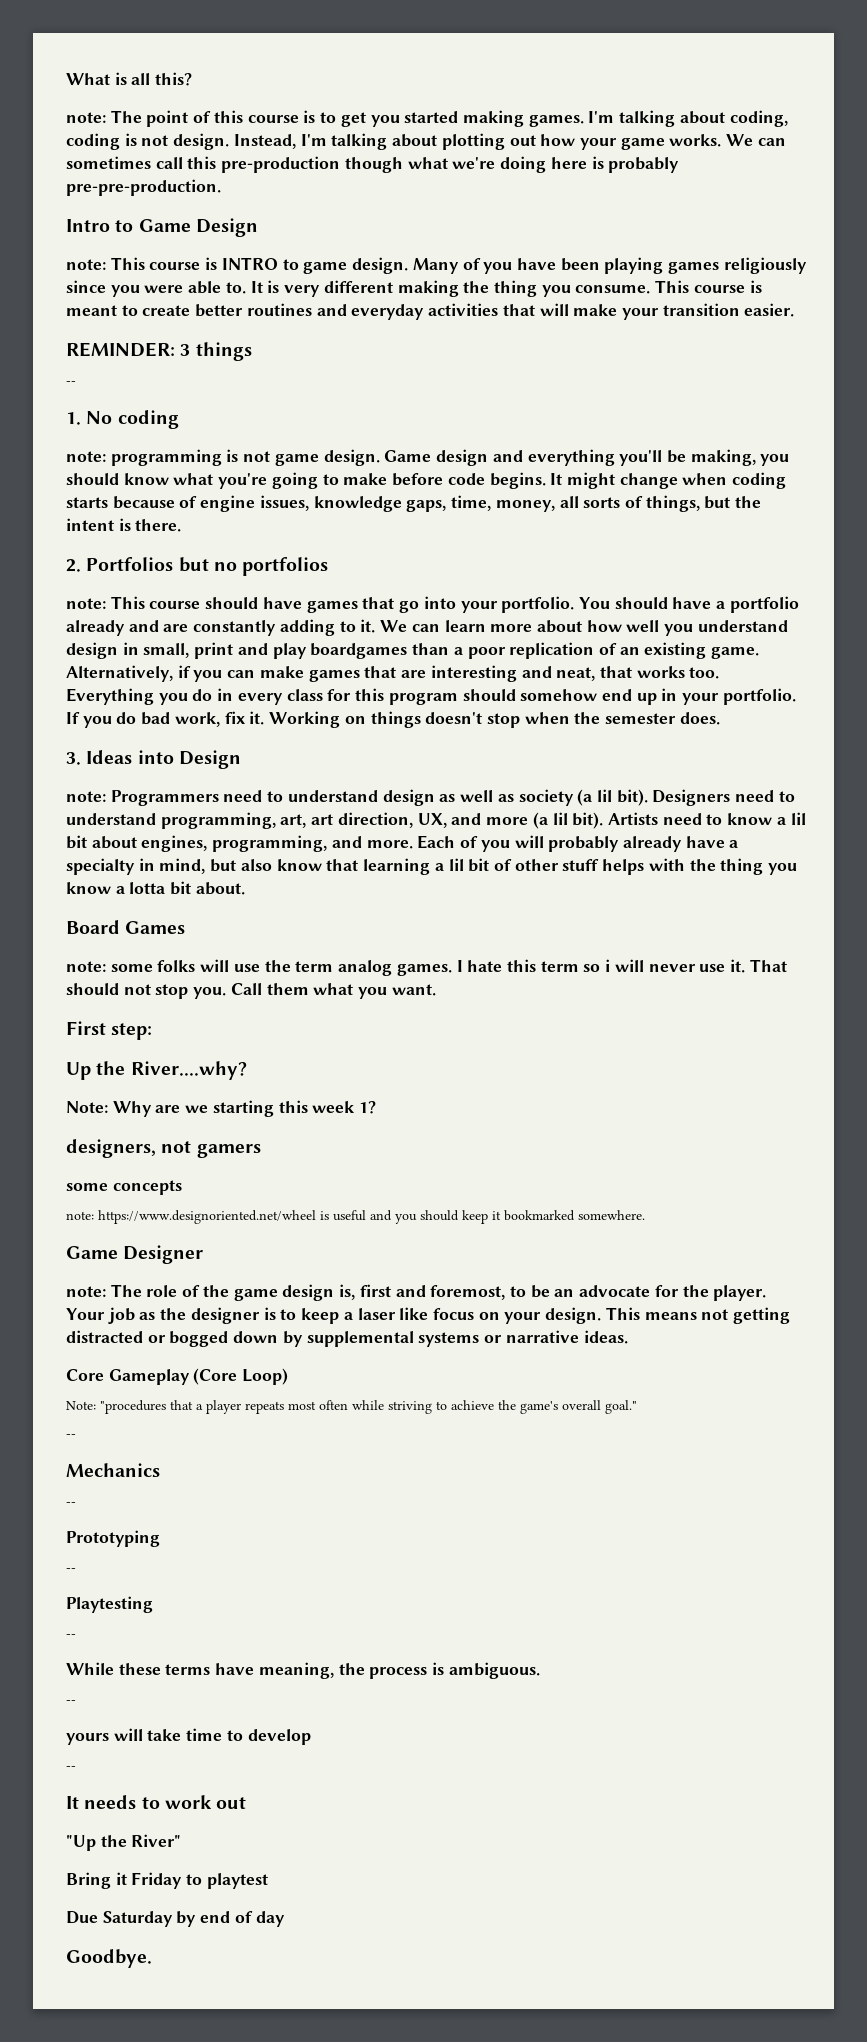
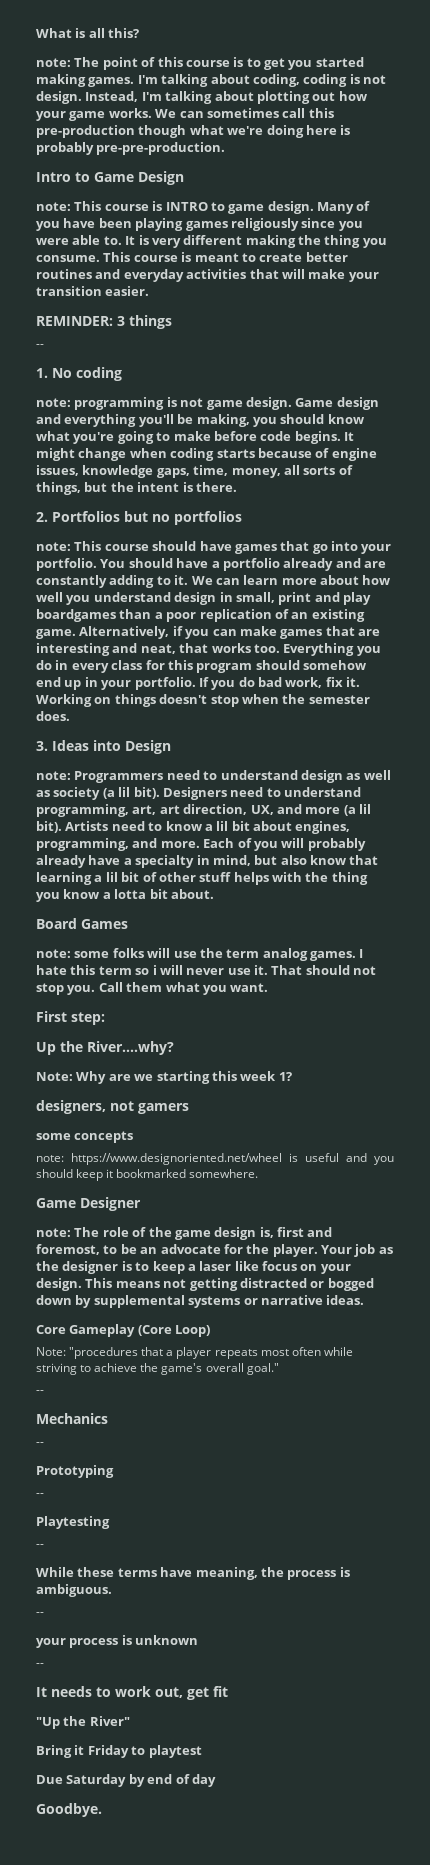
- yours will take time to develop
+ your process is unknown
- It needs to work out
+ It needs to work out, get fit

